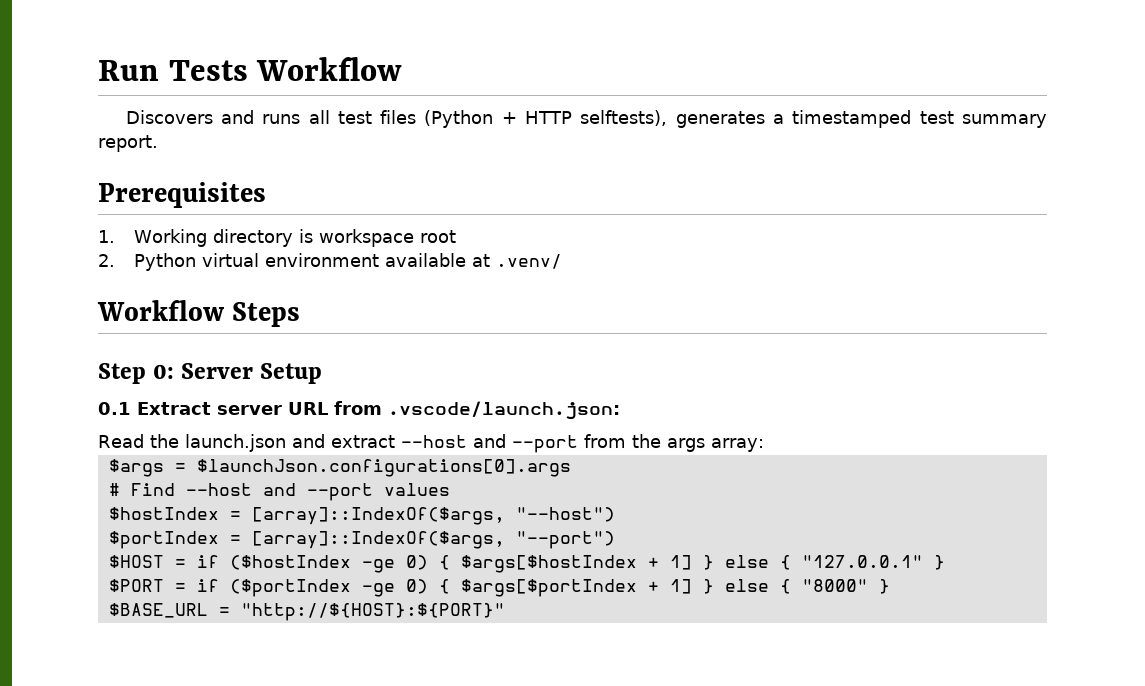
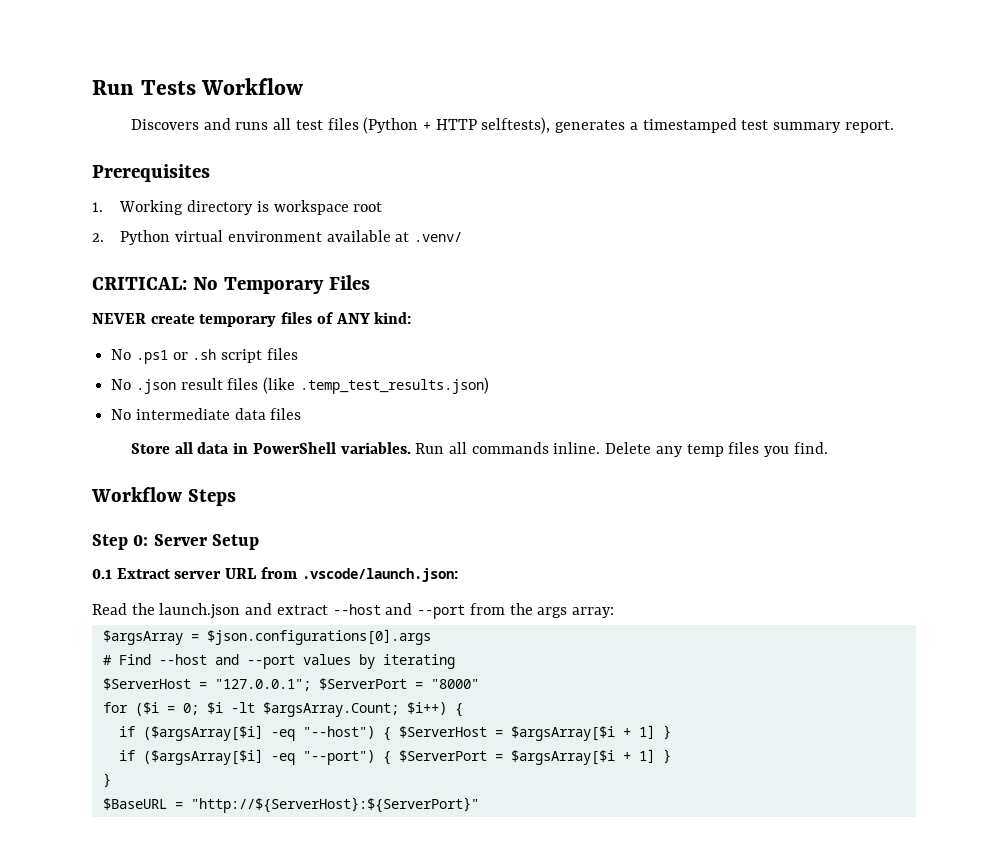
+ CRITICAL: No Temporary Files
+ NEVER create temporary files of ANY kind:
+ No .ps1 or .sh script files
+ No .json result files (like .temp_test_results.json)
+ No intermediate data files
+ Store all data in PowerShell variables. Run all commands inline. Delete any temp files you find.
- $args = $launchJson.configurations[0].args
+ $argsArray = $json.configurations[0].args
- # Find --host and --port values
- $hostIndex = [array]::IndexOf($args, "--host")
- $portIndex = [array]::IndexOf($args, "--port")
- $HOST = if ($hostIndex -ge 0) { $args[$hostIndex + 1] } else { "127.0.0.1" }
- $PORT = if ($portIndex -ge 0) { $args[$portIndex + 1] } else { "8000" }
- $BASE_URL = "http://${HOST}:${PORT}"
+ # Find --host and --port values by iterating
+ $ServerHost = "127.0.0.1"; $ServerPort = "8000"
+ for ($i = 0; $i -lt $argsArray.Count; $i++) {
+ if ($argsArray[$i] -eq "--host") { $ServerHost = $argsArray[$i + 1] }
+ if ($argsArray[$i] -eq "--port") { $ServerPort = $argsArray[$i + 1] }
+ }
+ $BaseURL = "http://${ServerHost}:${ServerPort}"

